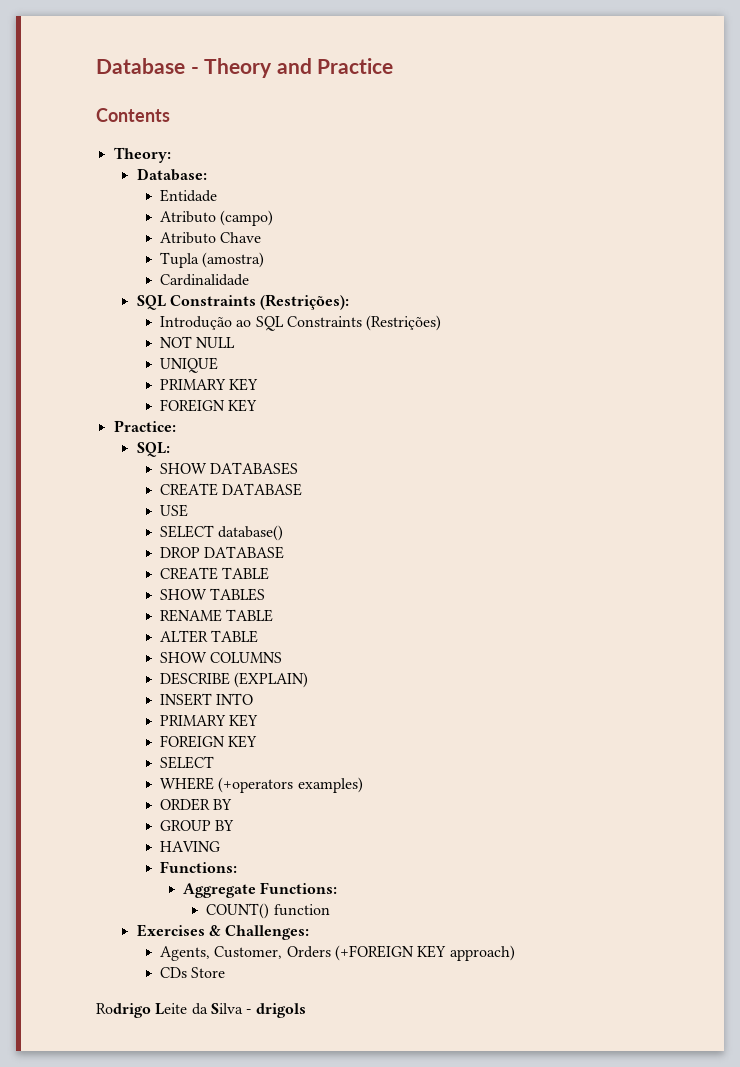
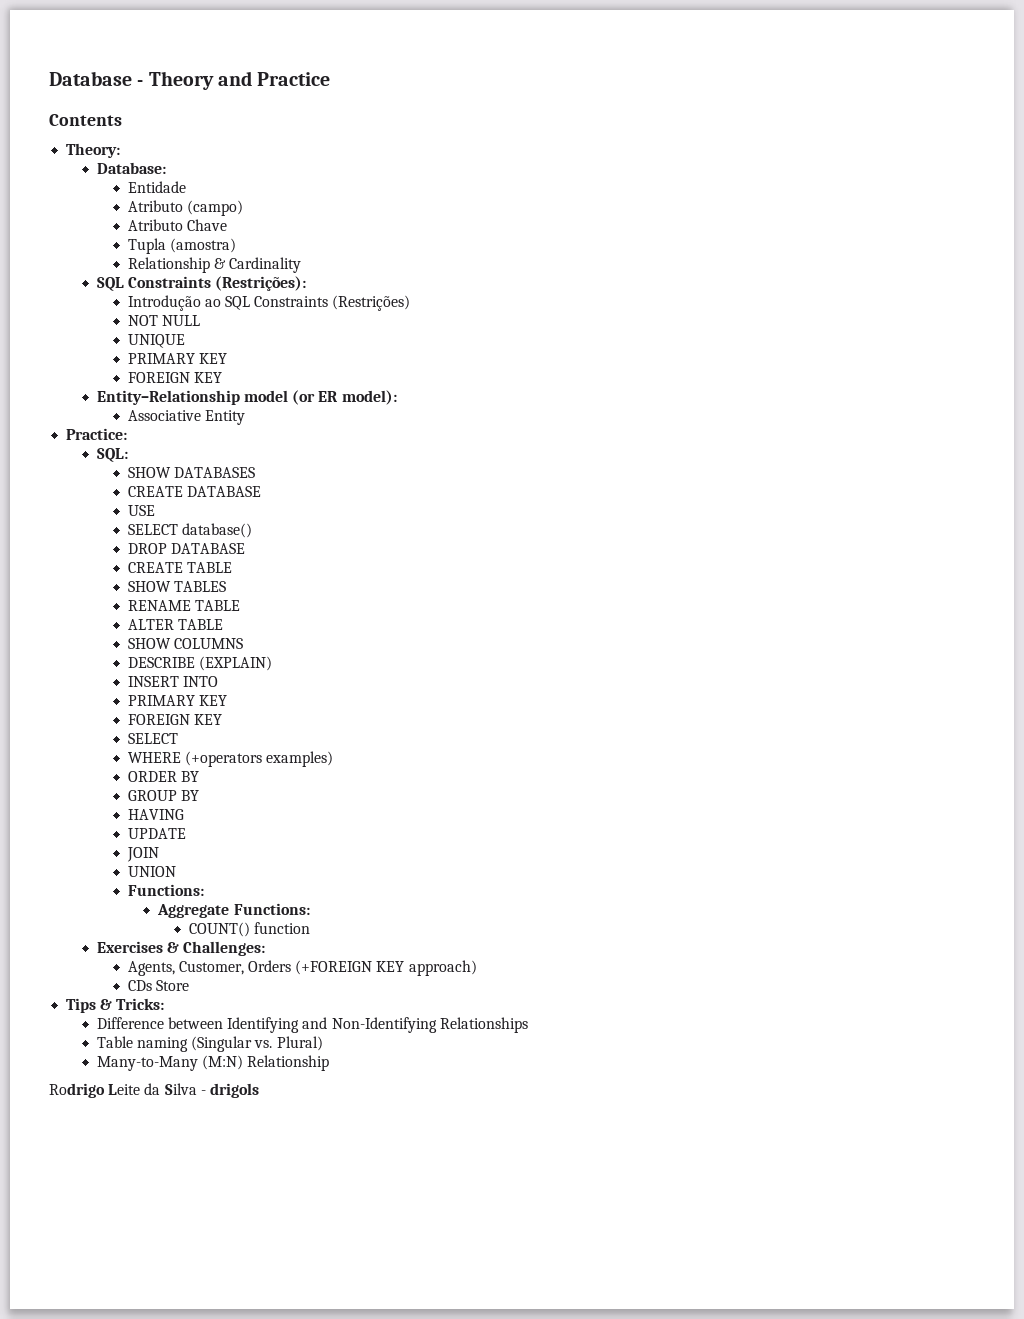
- Cardinalidade
+ Relationship & Cardinality
+ Entity–Relationship model (or ER model):
+ Associative Entity
+ UPDATE
+ JOIN
+ UNION
+ Tips & Tricks:
+ Difference between Identifying and Non-Identifying Relationships
+ Table naming (Singular vs. Plural)
+ Many-to-Many (M:N) Relationship

